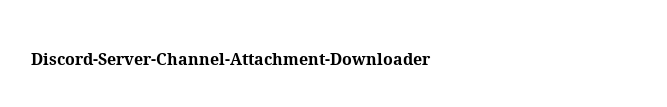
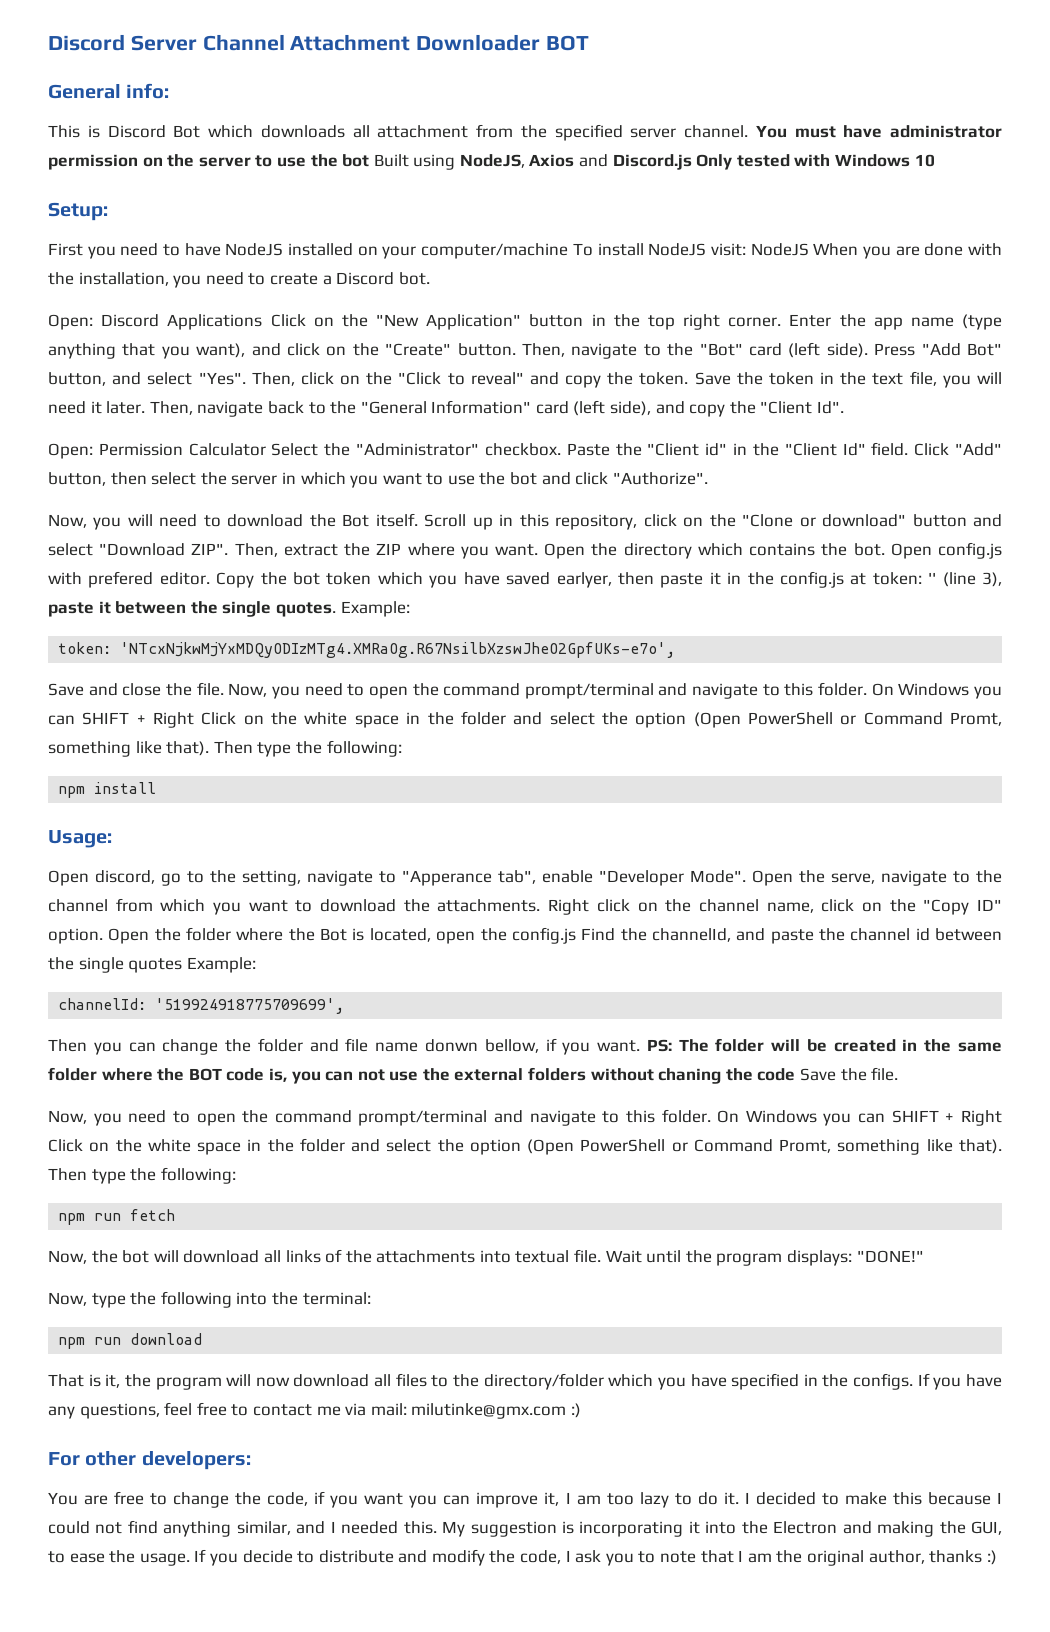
- Discord-Server-Channel-Attachment-Downloader
+ Discord Server Channel Attachment Downloader BOT
+ General info:
+ This is Discord Bot which downloads all attachment from the specified server channel. You must have administrator permission on the server to use the bot Built using NodeJS, Axios and Discord.js Only tested with Windows 10
+ Setup:
+ First you need to have NodeJS installed on your computer/machine To install NodeJS visit: NodeJS When you are done with the installation, you need to create a Discord bot.
+ Open: Discord Applications Click on the "New Application" button in the top right corner. Enter the app name (type anything that you want), and click on the "Create" button. Then, navigate to the "Bot" card (left side). Press "Add Bot" button, and select "Yes". Then, click on the "Click to reveal" and copy the token. Save the token in the text file, you will need it later. Then, navigate back to the "General Information" card (left side), and copy the "Client Id".
+ Open: Permission Calculator Select the "Administrator" checkbox. Paste the "Client id" in the "Client Id" field. Click "Add" button, then select the server in which you want to use the bot and click "Authorize".
+ Now, you will need to download the Bot itself. Scroll up in this repository, click on the "Clone or download" button and select "Download ZIP". Then, extract the ZIP where you want. Open the directory which contains the bot. Open config.js with prefered editor. Copy the bot token which you have saved earlyer, then paste it in the config.js at token: '' (line 3), paste it between the single quotes. Example:
+ token: 'NTcxNjkwMjYxMDQyODIzMTg4.XMRaOg.R67NsilbXzswJheO2GpfUKs-e7o',
+ Save and close the file. Now, you need to open the command prompt/terminal and navigate to this folder. On Windows you can SHIFT + Right Click on the white space in the folder and select the option (Open PowerShell or Command Promt, something like that). Then type the following:
+ npm install
+ Usage:
+ Open discord, go to the setting, navigate to "Apperance tab", enable "Developer Mode". Open the serve, navigate to the channel from which you want to download the attachments. Right click on the channel name, click on the "Copy ID" option. Open the folder where the Bot is located, open the config.js Find the channelId, and paste the channel id between the single quotes Example:
+ channelId: '519924918775709699',
+ Then you can change the folder and file name donwn bellow, if you want. PS: The folder will be created in the same folder where the BOT code is, you can not use the external folders without chaning the code Save the file.
+ Now, you need to open the command prompt/terminal and navigate to this folder. On Windows you can SHIFT + Right Click on the white space in the folder and select the option (Open PowerShell or Command Promt, something like that). Then type the following:
+ npm run fetch
+ Now, the bot will download all links of the attachments into textual file. Wait until the program displays: "DONE!"
+ Now, type the following into the terminal:
+ npm run download
+ That is it, the program will now download all files to the directory/folder which you have specified in the configs. If you have any questions, feel free to contact me via mail: milutinke@gmx.com :)
+ For other developers:
+ You are free to change the code, if you want you can improve it, I am too lazy to do it. I decided to make this because I could not find anything similar, and I needed this. My suggestion is incorporating it into the Electron and making the GUI, to ease the usage. If you decide to distribute and modify the code, I ask you to note that I am the original author, thanks :)

